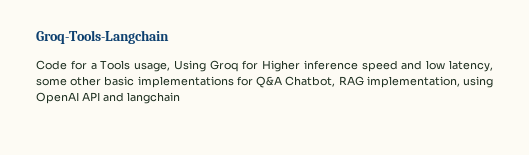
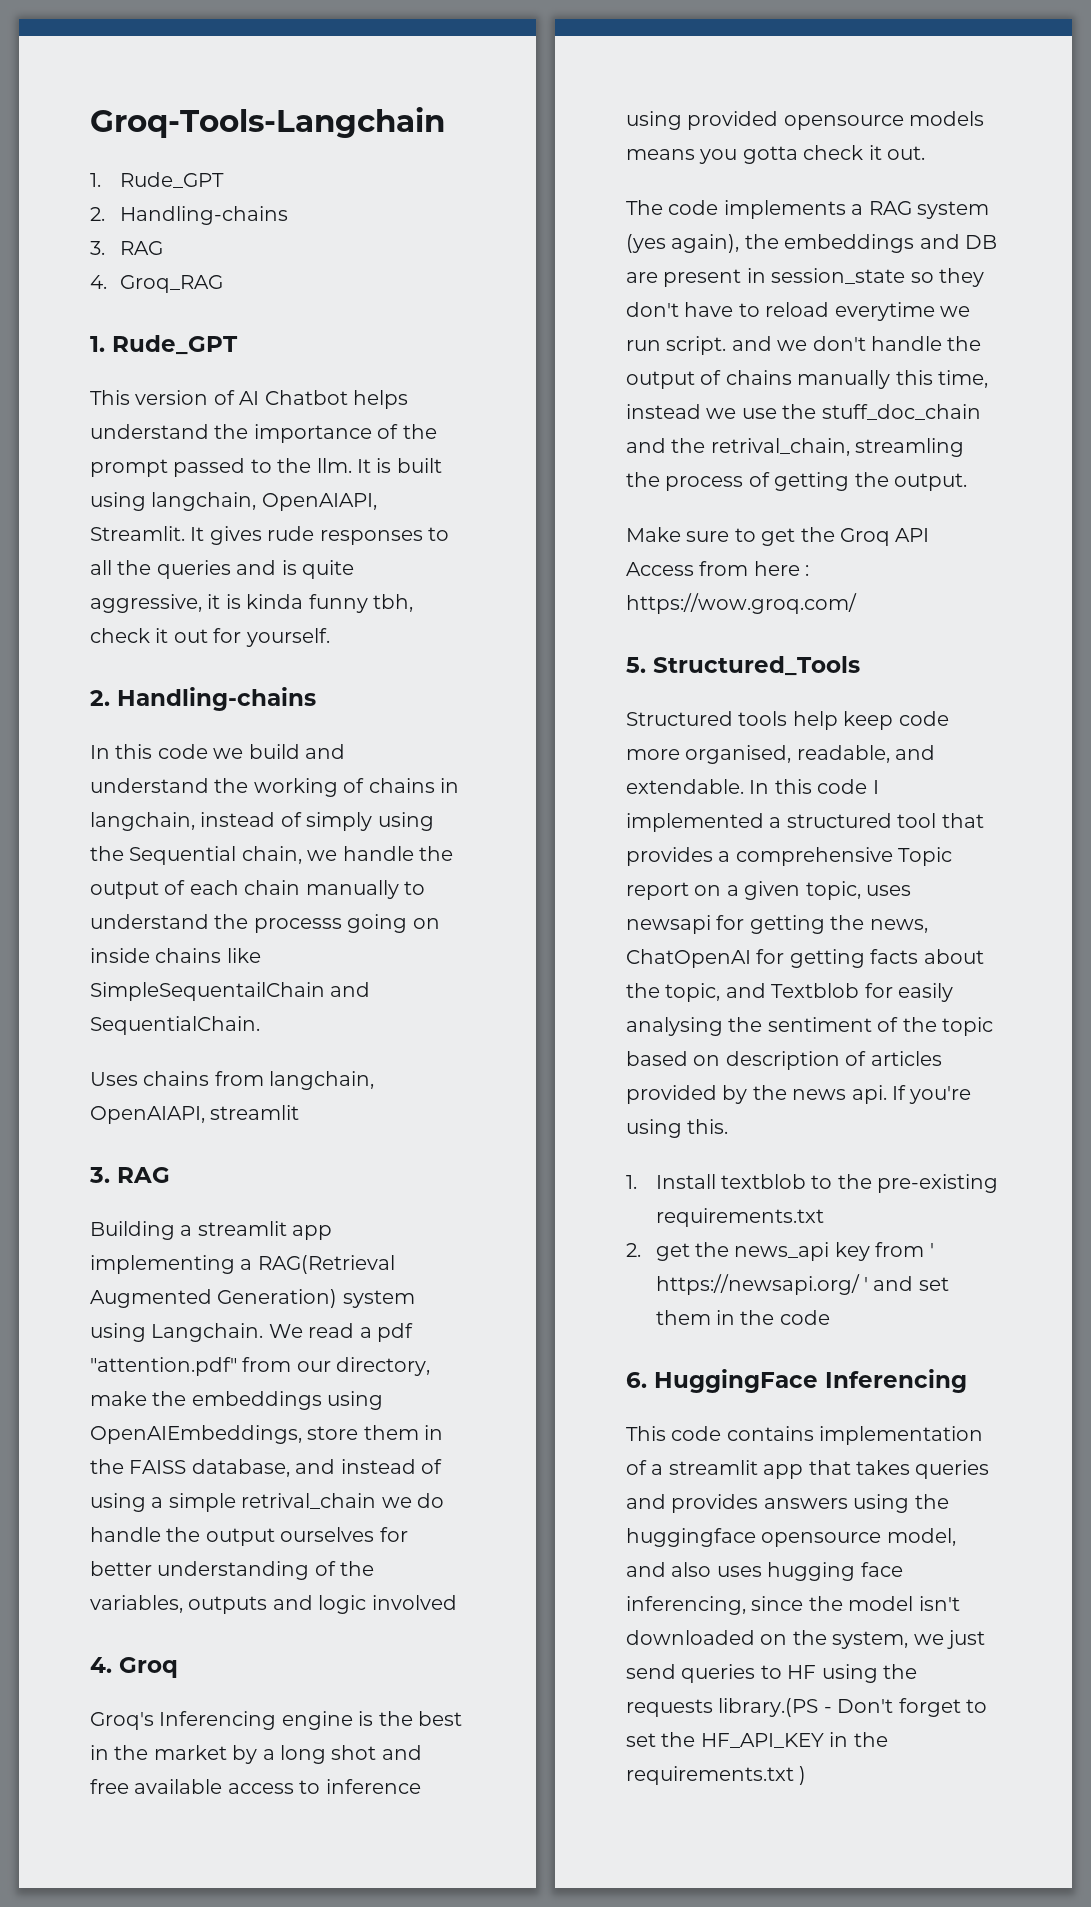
  Groq-Tools-Langchain
- Code for a Tools usage, Using Groq for Higher inference speed and low latency, some other basic implementations for Q&A Chatbot, RAG implementation, using OpenAI API and langchain
+ 1. Rude_GPT
+ 2. Handling-chains
+ 3. RAG
+ 4. Groq_RAG
+ 1. Rude_GPT
+ This version of AI Chatbot helps understand the importance of the prompt passed to the llm. It is built using langchain, OpenAIAPI, Streamlit. It gives rude responses to all the queries and is quite aggressive, it is kinda funny tbh, check it out for yourself.
+ 2. Handling-chains
+ In this code we build and understand the working of chains in langchain, instead of simply using the Sequential chain, we handle the output of each chain manually to understand the processs going on inside chains like SimpleSequentailChain and SequentialChain.
+ Uses chains from langchain, OpenAIAPI, streamlit
+ 3. RAG
+ Building a streamlit app implementing a RAG(Retrieval Augmented Generation) system using Langchain. We read a pdf "attention.pdf" from our directory, make the embeddings using OpenAIEmbeddings, store them in the FAISS database, and instead of using a simple retrival_chain we do handle the output ourselves for better understanding of the variables, outputs and logic involved
+ 4. Groq
+ Groq's Inferencing engine is the best in the market by a long shot and free available access to inference using provided opensource models means you gotta check it out.
+ The code implements a RAG system (yes again), the embeddings and DB are present in session_state so they don't have to reload everytime we run script. and we don't handle the output of chains manually this time, instead we use the stuff_doc_chain and the retrival_chain, streamling the process of getting the output.
+ Make sure to get the Groq API Access from here : https://wow.groq.com/
+ 5. Structured_Tools
+ Structured tools help keep code more organised, readable, and extendable. In this code I implemented a structured tool that provides a comprehensive Topic report on a given topic, uses newsapi for getting the news, ChatOpenAI for getting facts about the topic, and Textblob for easily analysing the sentiment of the topic based on description of articles provided by the news api. If you're using this.
+ 1. Install textblob to the pre-existing requirements.txt
+ 2. get the news_api key from ' https://newsapi.org/ ' and set them in the code
+ 6. HuggingFace Inferencing
+ This code contains implementation of a streamlit app that takes queries and provides answers using the huggingface opensource model, and also uses hugging face inferencing, since the model isn't downloaded on the system, we just send queries to HF using the requests library.(PS - Don't forget to set the HF_API_KEY in the requirements.txt )

